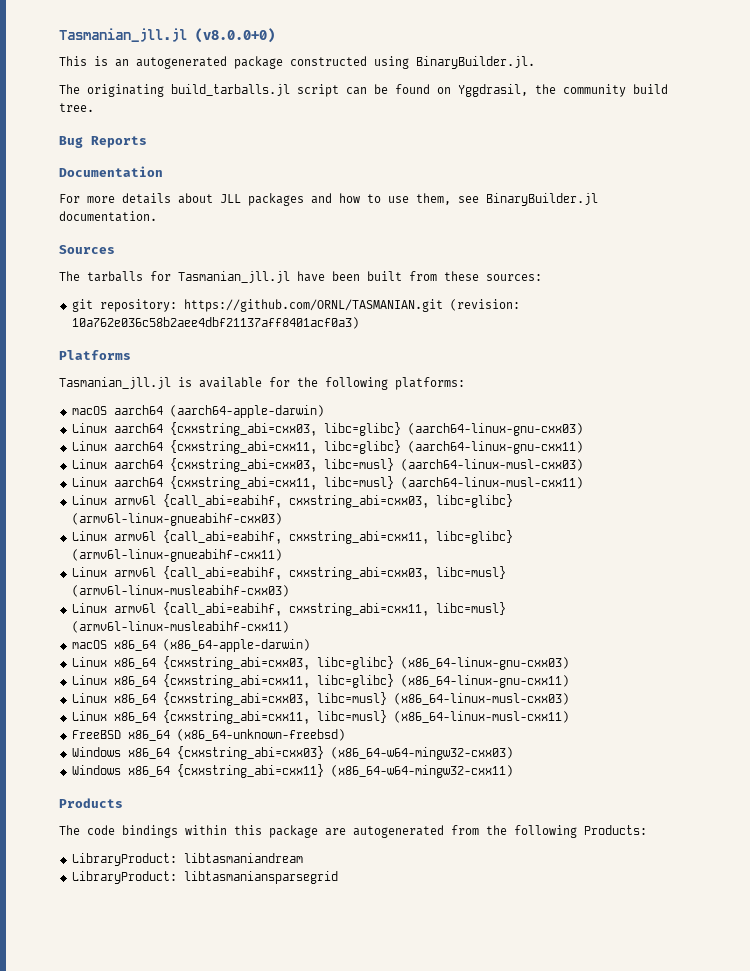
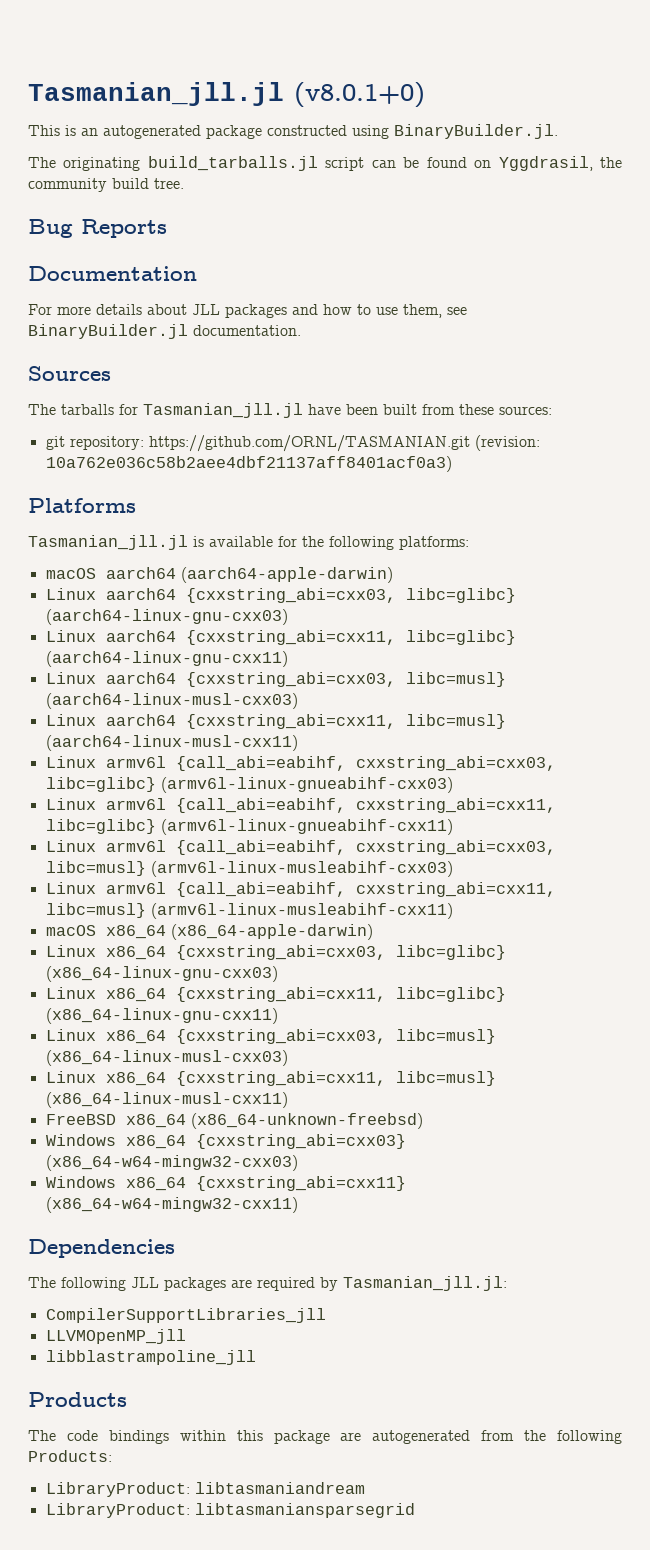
- Tasmanian_jll.jl (v8.0.0+0)
+ Tasmanian_jll.jl (v8.0.1+0)
+ Dependencies
+ The following JLL packages are required by Tasmanian_jll.jl:
+ CompilerSupportLibraries_jll
+ LLVMOpenMP_jll
+ libblastrampoline_jll

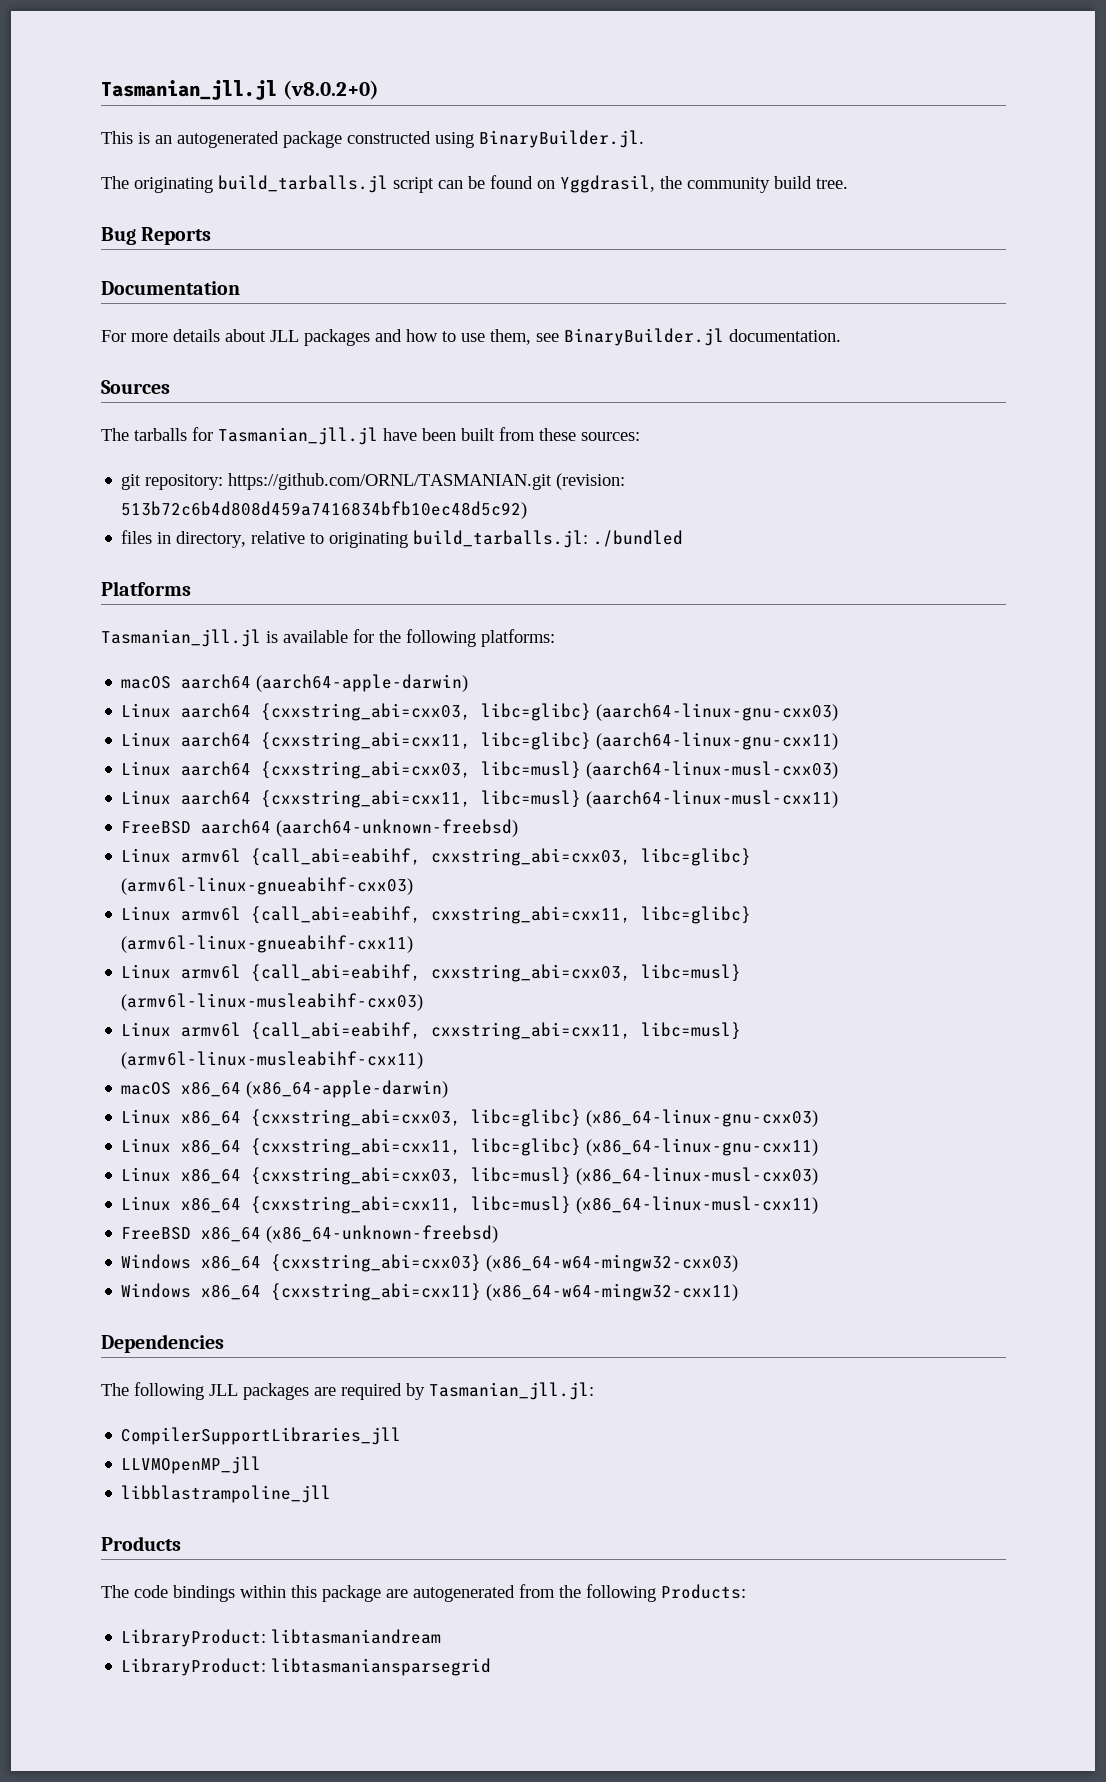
- Tasmanian_jll.jl (v8.0.1+0)
+ Tasmanian_jll.jl (v8.0.2+0)
- git repository: https://github.com/ORNL/TASMANIAN.git (revision: 10a762e036c58b2aee4dbf21137aff8401acf0a3)
+ git repository: https://github.com/ORNL/TASMANIAN.git (revision: 513b72c6b4d808d459a7416834bfb10ec48d5c92)
+ files in directory, relative to originating build_tarballs.jl: ./bundled
+ FreeBSD aarch64 (aarch64-unknown-freebsd)

